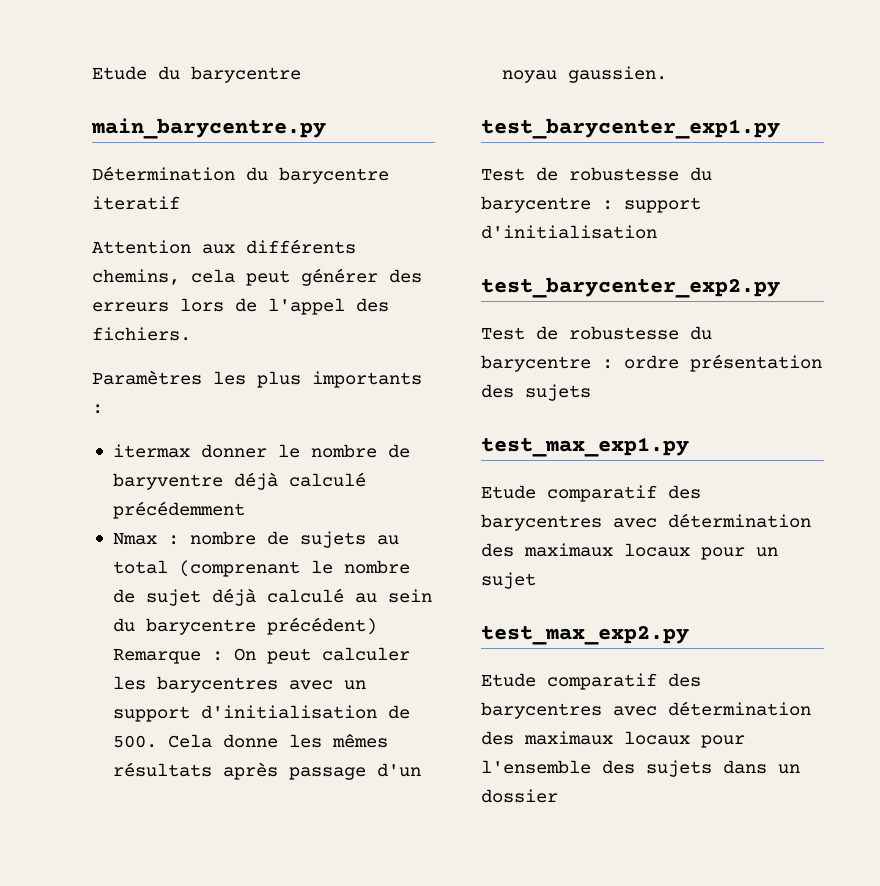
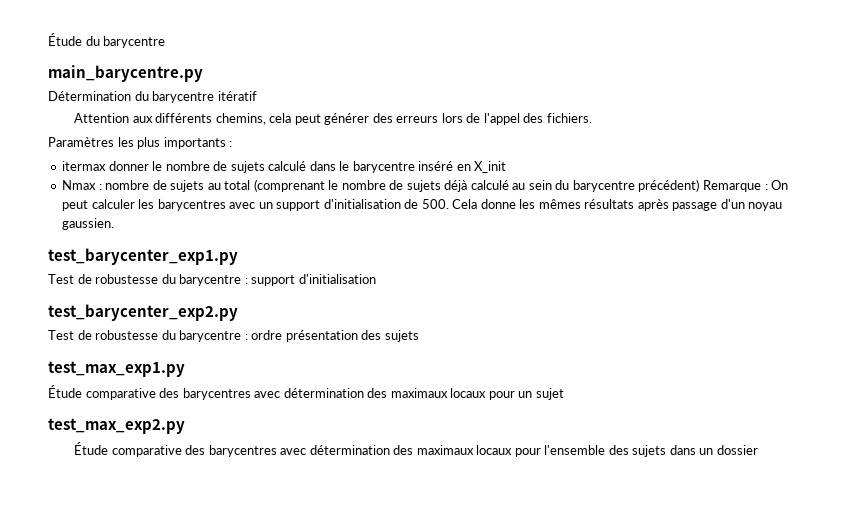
- Etude du barycentre
+ Étude du barycentre
- Détermination du barycentre iteratif
+ Détermination du barycentre itératif
- itermax donner le nombre de baryventre déjà calculé précédemment
+ itermax donner le nombre de sujets calculé dans le barycentre inséré en X_init
- Nmax : nombre de sujets au total (comprenant le nombre de sujet déjà calculé au sein du barycentre précédent) Remarque : On peut calculer les barycentres avec un support d'initialisation de 500. Cela donne les mêmes résultats après passage d'un noyau gaussien.
+ Nmax : nombre de sujets au total (comprenant le nombre de sujets déjà calculé au sein du barycentre précédent) Remarque : On peut calculer les barycentres avec un support d'initialisation de 500. Cela donne les mêmes résultats après passage d'un noyau gaussien.
- Etude comparatif des barycentres avec détermination des maximaux locaux pour un sujet
+ Étude comparative des barycentres avec détermination des maximaux locaux pour un sujet
- Etude comparatif des barycentres avec détermination des maximaux locaux pour l'ensemble des sujets dans un dossier
+ Étude comparative des barycentres avec détermination des maximaux locaux pour l'ensemble des sujets dans un dossier

